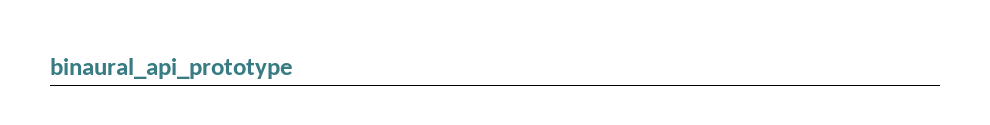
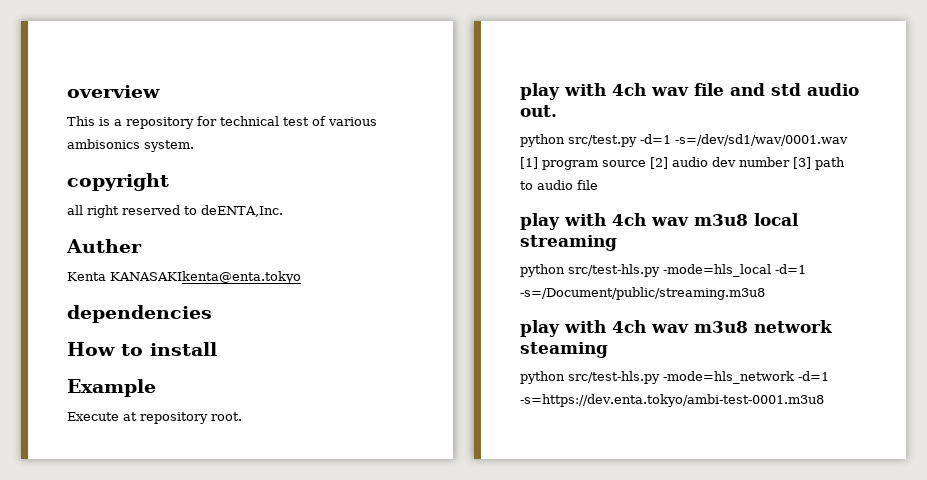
- binaural_api_prototype
+ overview
+ This is a repository for technical test of various ambisonics system.
+ copyright
+ all right reserved to deENTA,Inc.
+ Auther
+ Kenta KANASAKIkenta@enta.tokyo
+ dependencies
+ How to install
+ Example
+ Execute at repository root.
+ play with 4ch wav file and std audio out.
+ python src/test.py -d=1 -s=/dev/sd1/wav/0001.wav [1] program source [2] audio dev number [3] path to audio file
+ play with 4ch wav m3u8 local streaming
+ python src/test-hls.py -mode=hls_local -d=1 -s=/Document/public/streaming.m3u8
+ play with 4ch wav m3u8 network steaming
+ python src/test-hls.py -mode=hls_network -d=1 -s=https://dev.enta.tokyo/ambi-test-0001.m3u8

